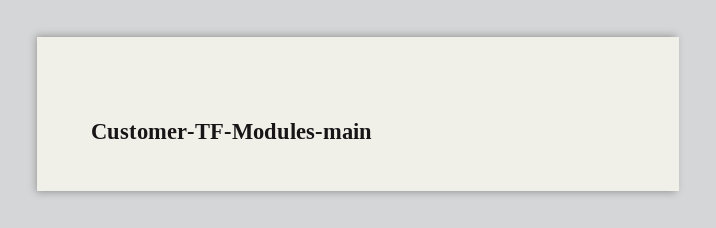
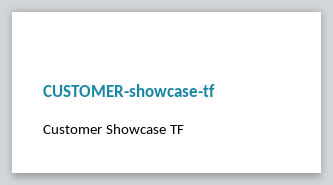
- Customer-TF-Modules-main
+ CUSTOMER-showcase-tf
+ Customer Showcase TF

